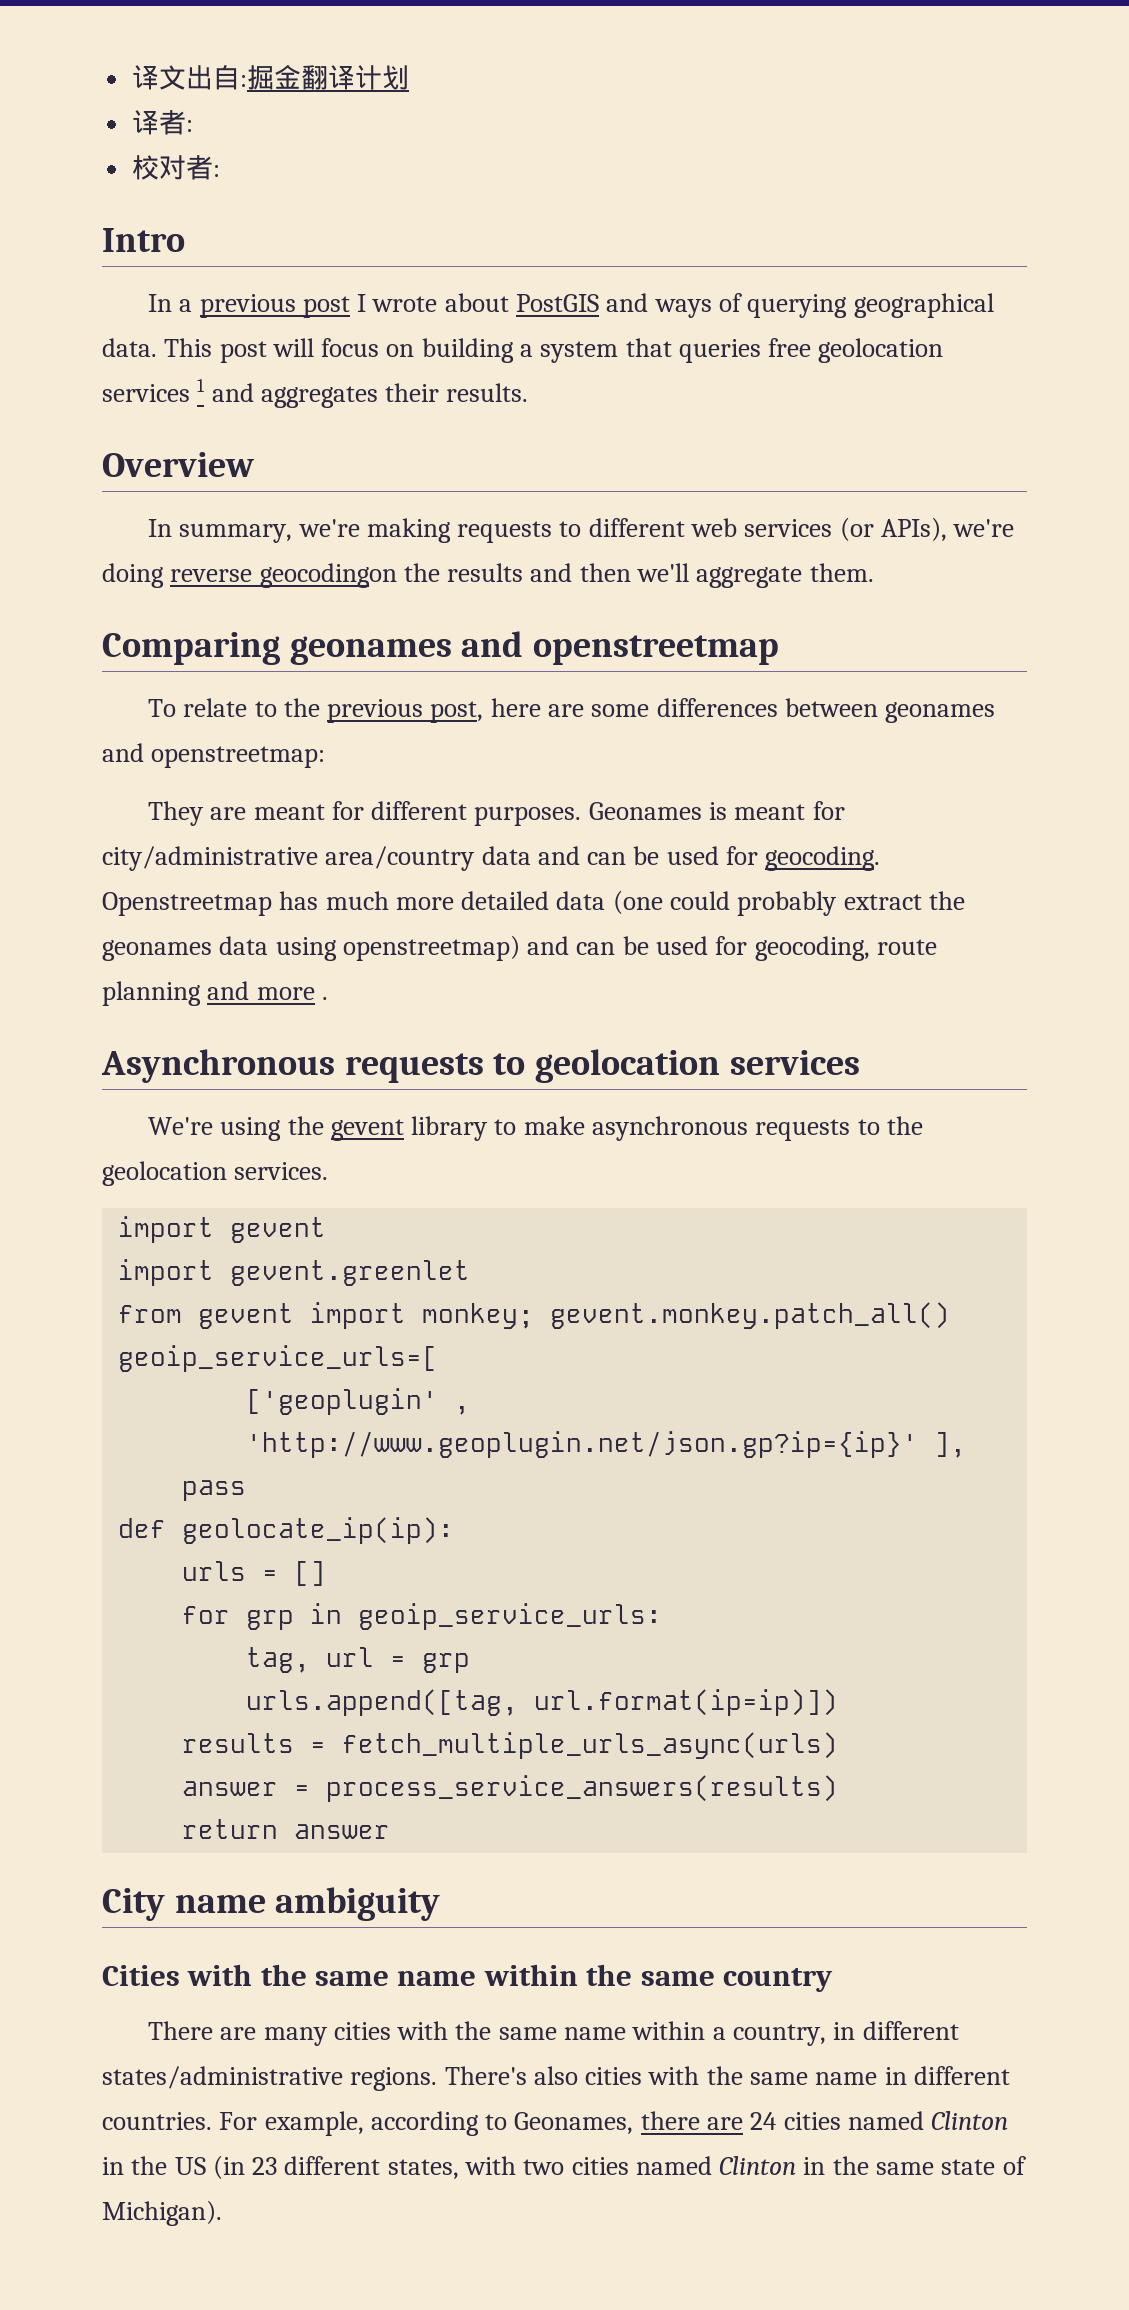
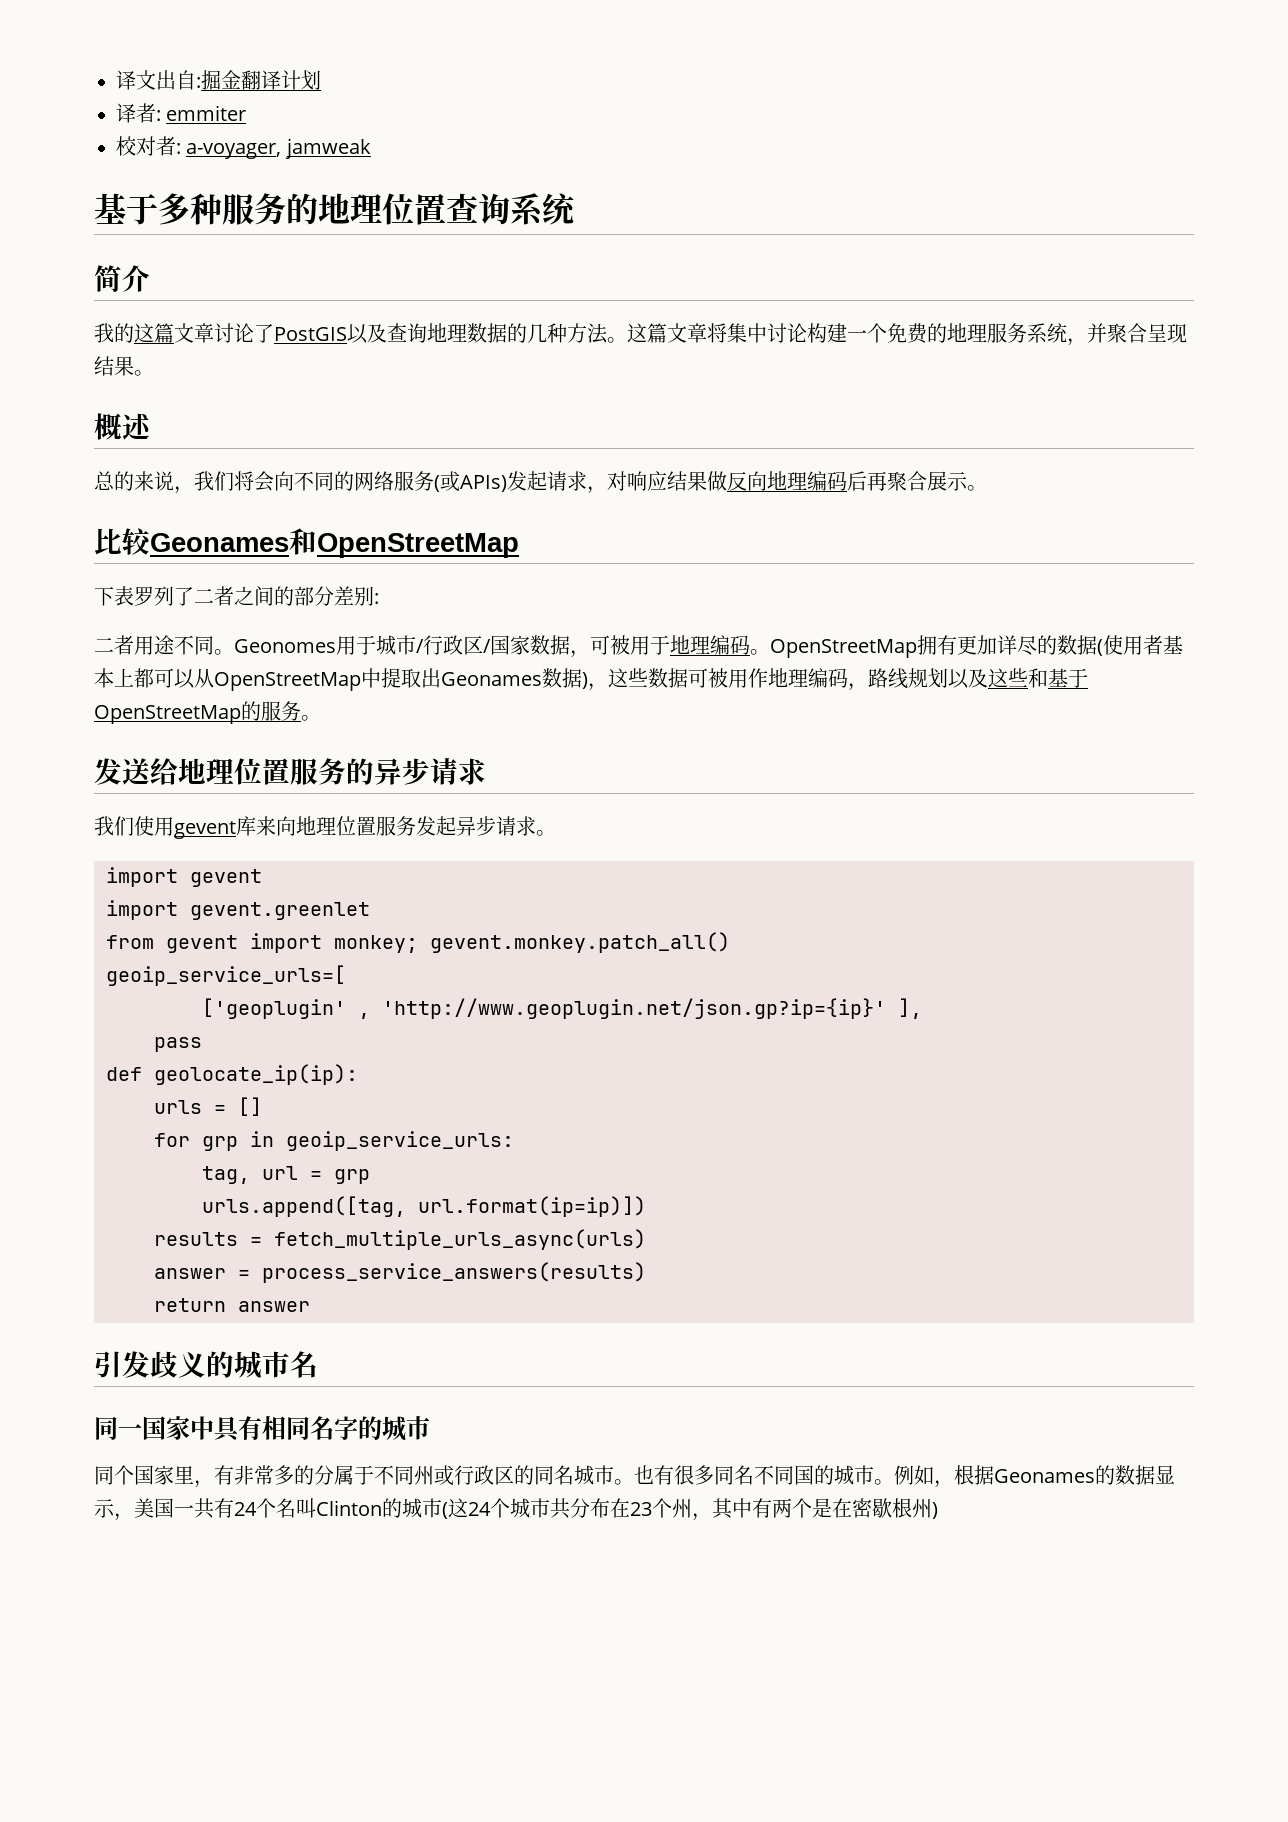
- 译者:
+ 译者: emmiter
- 校对者:
- Intro
- In a previous post I wrote about PostGIS and ways of querying geographical data. This post will focus on building a system that queries free geolocation services 1 and aggregates their results.
- Overview
- In summary, we're making requests to different web services (or APIs), we're doing reverse geocodingon the results and then we'll aggregate them.
- Comparing geonames and openstreetmap
- To relate to the previous post, here are some differences between geonames and openstreetmap:
- They are meant for different purposes. Geonames is meant for city/administrative area/country data and can be used for geocoding. Openstreetmap has much more detailed data (one could probably extract the geonames data using openstreetmap) and can be used for geocoding, route planning and more .
- Asynchronous requests to geolocation services
- We're using the gevent library to make asynchronous requests to the geolocation services.
+ 校对者: a-voyager, jamweak
+ 基于多种服务的地理位置查询系统
+ 简介
+ 我的这篇文章讨论了PostGIS以及查询地理数据的几种方法。这篇文章将集中讨论构建一个免费的地理服务系统，并聚合呈现结果。
+ 概述
+ 总的来说，我们将会向不同的网络服务(或APIs)发起请求，对响应结果做反向地理编码后再聚合展示。
+ 比较Geonames和OpenStreetMap
+ 下表罗列了二者之间的部分差别:
+ 二者用途不同。Geonomes用于城市/行政区/国家数据，可被用于地理编码。OpenStreetMap拥有更加详尽的数据(使用者基本上都可以从OpenStreetMap中提取出Geonames数据)，这些数据可被用作地理编码，路线规划以及这些和基于OpenStreetMap的服务。
+ 发送给地理位置服务的异步请求
+ 我们使用gevent库来向地理位置服务发起异步请求。
- City name ambiguity
- Cities with the same name within the same country
- There are many cities with the same name within a country, in different states/administrative regions. There's also cities with the same name in different countries. For example, according to Geonames, there are 24 cities named Clinton in the US (in 23 different states, with two cities named Clinton in the same state of Michigan).
+ 引发歧义的城市名
+ 同一国家中具有相同名字的城市
+ 同个国家里，有非常多的分属于不同州或行政区的同名城市。也有很多同名不同国的城市。例如，根据Geonames的数据显示，美国一共有24个名叫Clinton的城市(这24个城市共分布在23个州，其中有两个是在密歇根州)

